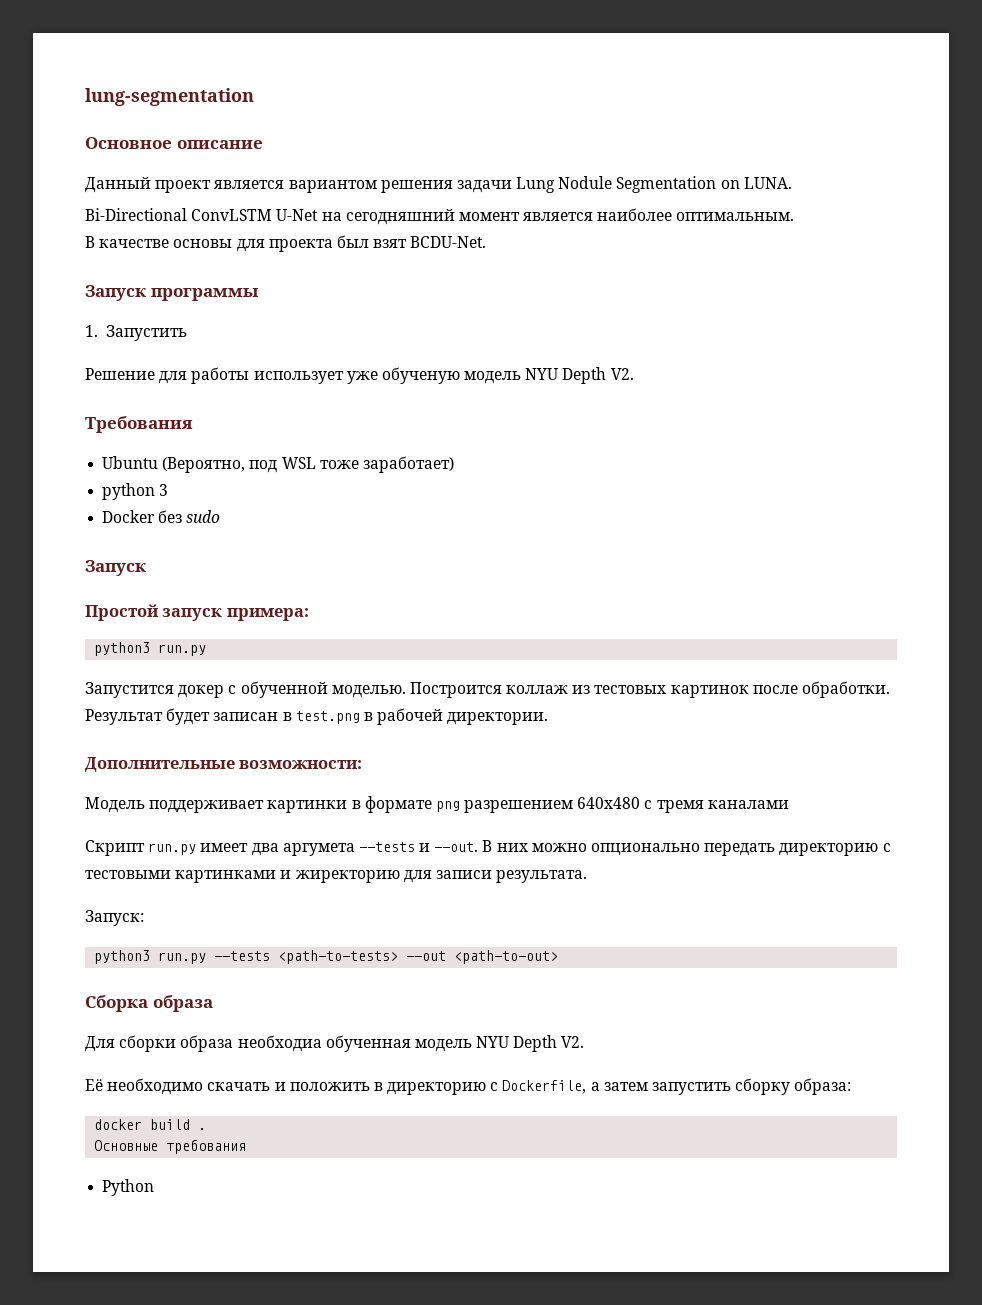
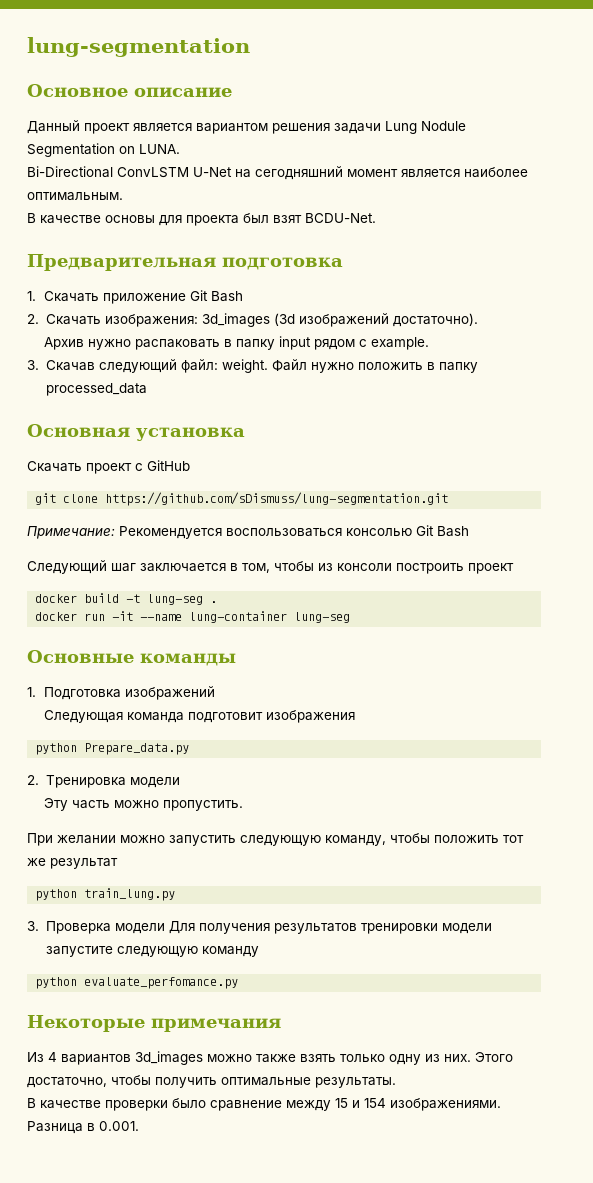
- Запуск программы
- 1. Запустить
- Решение для работы использует уже обученую модель NYU Depth V2.
- Требования
- Ubuntu (Вероятно, под WSL тоже заработает)
- python 3
- Docker без sudo
- Запуск
- Простой запуск примера:
- python3 run.py
- Запустится докер с обученной моделью. Построится коллаж из тестовых картинок после обработки. Результат будет записан в test.png в рабочей директории.
- Дополнительные возможности:
- Модель поддерживает картинки в формате png разрешением 640х480 с тремя каналами
- Скрипт run.py имеет два аргумета --tests и --out. В них можно опционально передать директорию с тестовыми картинками и жиректорию для записи результата.
- Запуск:
- python3 run.py --tests <path-to-tests> --out <path-to-out>
- Сборка образа
- Для сборки образа необходиа обученная модель NYU Depth V2.
- Её необходимо скачать и положить в директорию с Dockerfile, а затем запустить сборку образа:
+ Предварительная подготовка
+ 1. Скачать приложение Git Bash
+ 2. Скачать изображения: 3d_images (3d изображений достаточно).
+ Архив нужно распаковать в папку input рядом с example.
+ 3. Скачав следующий файл: weight. Файл нужно положить в папку processed_data
+ Основная установка
+ Скачать проект с GitHub
+ git clone https://github.com/sDismuss/lung-segmentation.git
+ Примечание: Рекомендуется воспользоваться консолью Git Bash
+ Следующий шаг заключается в том, чтобы из консоли построить проект
- docker build .
+ docker build -t lung-seg .
- Основные требования
- Python
+ docker run -it --name lung-container lung-seg
+ Основные команды
+ 1. Подготовка изображений
+ Следующая команда подготовит изображения
+ python Prepare_data.py
+ 2. Тренировка модели
+ Эту часть можно пропустить.
+ При желании можно запустить следующую команду, чтобы положить тот же результат
+ python train_lung.py
+ 3. Проверка модели Для получения результатов тренировки модели запустите следующую команду
+ python evaluate_perfomance.py
+ Некоторые примечания
+ Из 4 вариантов 3d_images можно также взять только одну из них. Этого достаточно, чтобы получить оптимальные результаты.
+ В качестве проверки было сравнение между 15 и 154 изображениями. Разница в 0.001.

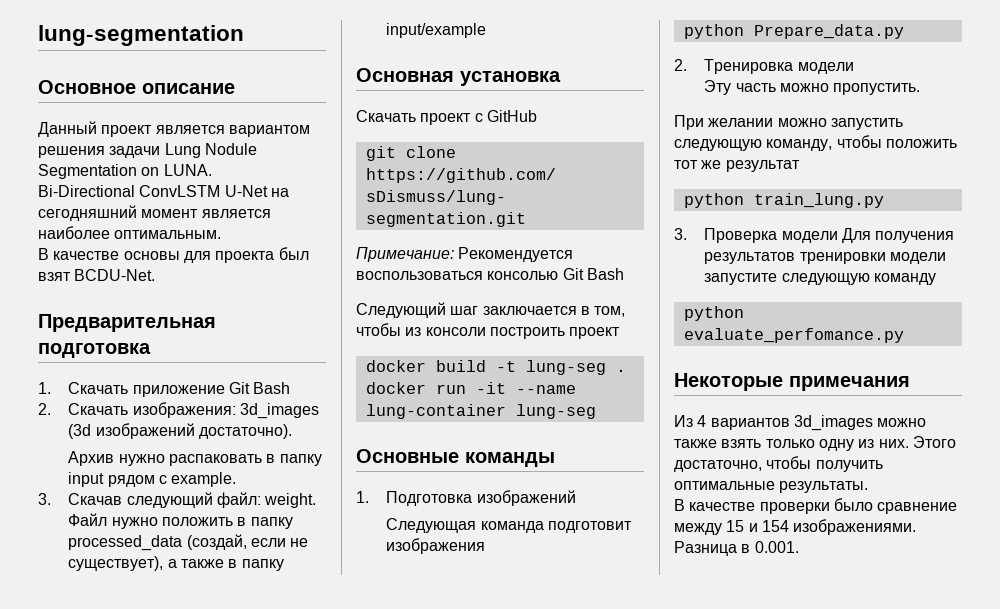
- Файл нужно положить в папку processed_data
+ Файл нужно положить в папку processed_data (создай, если не существует), а также в папку input/example

